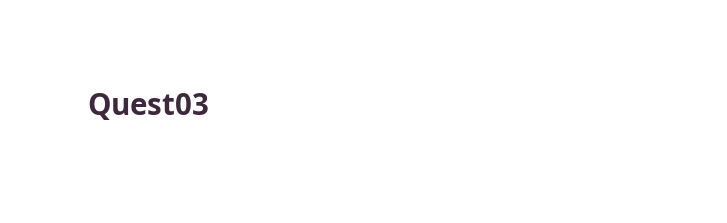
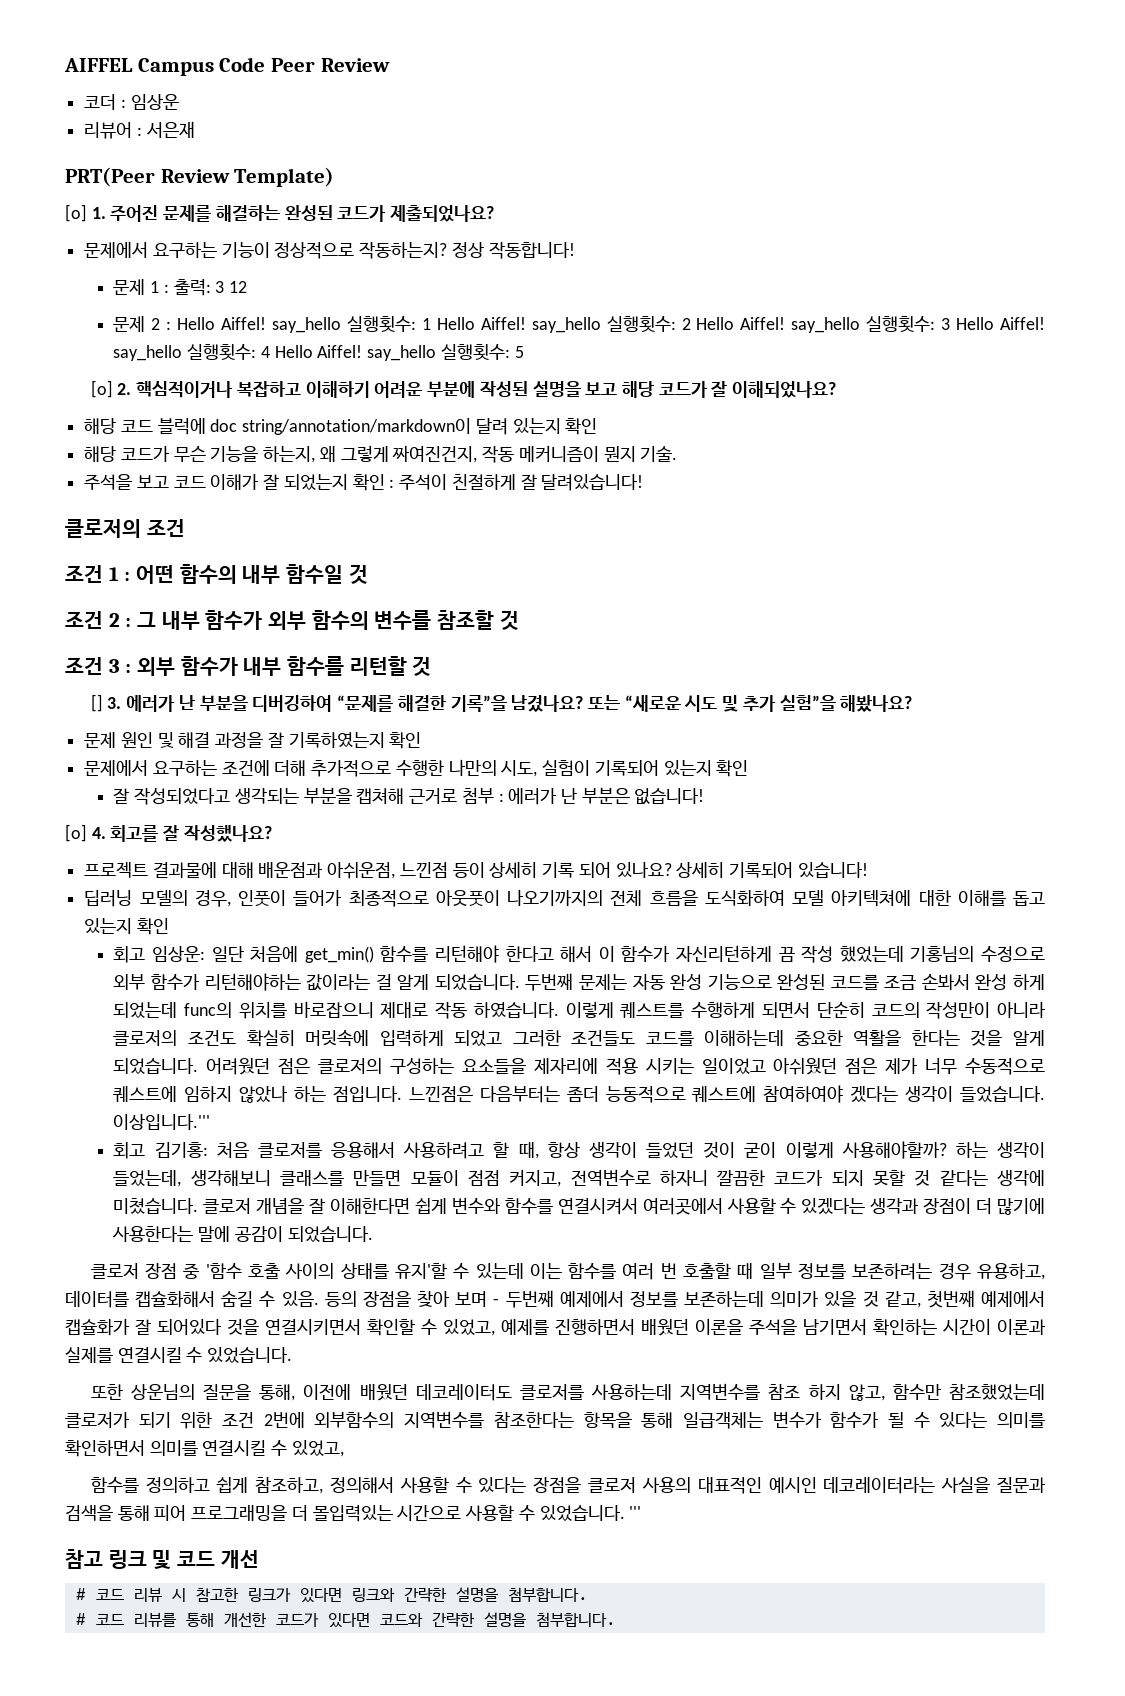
- Quest03
+ AIFFEL Campus Code Peer Review
+ 코더 : 임상운
+ 리뷰어 : 서은재
+ PRT(Peer Review Template)
+ [o] 1. 주어진 문제를 해결하는 완성된 코드가 제출되었나요?
+ 문제에서 요구하는 기능이 정상적으로 작동하는지? 정상 작동합니다!
+ 문제 1 : 출력: 3 12
+ 문제 2 : Hello Aiffel! say_hello 실행횟수: 1 Hello Aiffel! say_hello 실행횟수: 2 Hello Aiffel! say_hello 실행횟수: 3 Hello Aiffel! say_hello 실행횟수: 4 Hello Aiffel! say_hello 실행횟수: 5
+ [o] 2. 핵심적이거나 복잡하고 이해하기 어려운 부분에 작성된 설명을 보고 해당 코드가 잘 이해되었나요?
+ 해당 코드 블럭에 doc string/annotation/markdown이 달려 있는지 확인
+ 해당 코드가 무슨 기능을 하는지, 왜 그렇게 짜여진건지, 작동 메커니즘이 뭔지 기술.
+ 주석을 보고 코드 이해가 잘 되었는지 확인 : 주석이 친절하게 잘 달려있습니다!
+ 클로저의 조건
+ 조건 1 : 어떤 함수의 내부 함수일 것
+ 조건 2 : 그 내부 함수가 외부 함수의 변수를 참조할 것
+ 조건 3 : 외부 함수가 내부 함수를 리턴할 것
+ [] 3. 에러가 난 부분을 디버깅하여 “문제를 해결한 기록”을 남겼나요? 또는 “새로운 시도 및 추가 실험”을 해봤나요?
+ 문제 원인 및 해결 과정을 잘 기록하였는지 확인
+ 문제에서 요구하는 조건에 더해 추가적으로 수행한 나만의 시도, 실험이 기록되어 있는지 확인
+ 잘 작성되었다고 생각되는 부분을 캡쳐해 근거로 첨부 : 에러가 난 부분은 없습니다!
+ [o] 4. 회고를 잘 작성했나요?
+ 프로젝트 결과물에 대해 배운점과 아쉬운점, 느낀점 등이 상세히 기록 되어 있나요? 상세히 기록되어 있습니다!
+ 딥러닝 모델의 경우, 인풋이 들어가 최종적으로 아웃풋이 나오기까지의 전체 흐름을 도식화하여 모델 아키텍쳐에 대한 이해를 돕고 있는지 확인
+ 회고 임상운: 일단 처음에 get_min() 함수를 리턴해야 한다고 해서 이 함수가 자신리턴하게 끔 작성 했었는데 기홍님의 수정으로 외부 함수가 리턴해야하는 값이라는 걸 알게 되었습니다. 두번째 문제는 자동 완성 기능으로 완성된 코드를 조금 손봐서 완성 하게 되었는데 func의 위치를 바로잡으니 제대로 작동 하였습니다. 이렇게 퀘스트를 수행하게 되면서 단순히 코드의 작성만이 아니라 클로저의 조건도 확실히 머릿속에 입력하게 되었고 그러한 조건들도 코드를 이해하는데 중요한 역활을 한다는 것을 알게 되었습니다. 어려웠던 점은 클로저의 구성하는 요소들을 제자리에 적용 시키는 일이었고 아쉬웠던 점은 제가 너무 수동적으로 퀘스트에 임하지 않았나 하는 점입니다. 느낀점은 다음부터는 좀더 능동적으로 퀘스트에 참여하여야 겠다는 생각이 들었습니다. 이상입니다.'''
+ 회고 김기홍: 처음 클로저를 응용해서 사용하려고 할 때, 항상 생각이 들었던 것이 굳이 이렇게 사용해야할까? 하는 생각이 들었는데, 생각해보니 클래스를 만들면 모듈이 점점 커지고, 전역변수로 하자니 깔끔한 코드가 되지 못할 것 같다는 생각에 미쳤습니다. 클로저 개념을 잘 이해한다면 쉽게 변수와 함수를 연결시켜서 여러곳에서 사용할 수 있겠다는 생각과 장점이 더 많기에 사용한다는 말에 공감이 되었습니다.
+ 클로저 장점 중 '함수 호출 사이의 상태를 유지'할 수 있는데 이는 함수를 여러 번 호출할 때 일부 정보를 보존하려는 경우 유용하고, 데이터를 캡슐화해서 숨길 수 있음. 등의 장점을 찾아 보며 - 두번째 예제에서 정보를 보존하는데 의미가 있을 것 같고, 첫번째 예제에서 캡슐화가 잘 되어있다 것을 연결시키면서 확인할 수 있었고, 예제를 진행하면서 배웠던 이론을 주석을 남기면서 확인하는 시간이 이론과 실제를 연결시킬 수 있었습니다.
+ 또한 상운님의 질문을 통해, 이전에 배웠던 데코레이터도 클로저를 사용하는데 지역변수를 참조 하지 않고, 함수만 참조했었는데 클로저가 되기 위한 조건 2번에 외부함수의 지역변수를 참조한다는 항목을 통해 일급객체는 변수가 함수가 될 수 있다는 의미를 확인하면서 의미를 연결시킬 수 있었고,
+ 함수를 정의하고 쉽게 참조하고, 정의해서 사용할 수 있다는 장점을 클로저 사용의 대표적인 예시인 데코레이터라는 사실을 질문과 검색을 통해 피어 프로그래밍을 더 몰입력있는 시간으로 사용할 수 있었습니다. '''
+ 참고 링크 및 코드 개선
+ # 코드 리뷰 시 참고한 링크가 있다면 링크와 간략한 설명을 첨부합니다.
+ # 코드 리뷰를 통해 개선한 코드가 있다면 코드와 간략한 설명을 첨부합니다.

